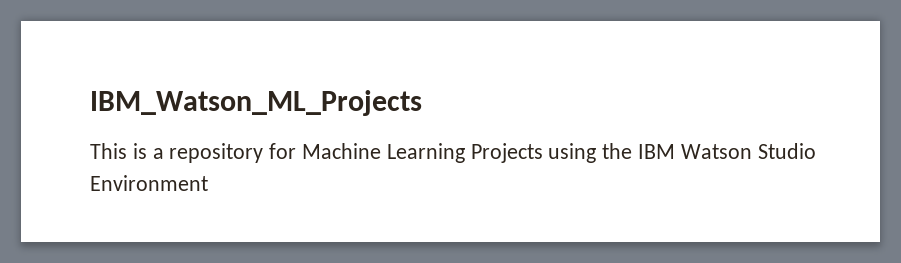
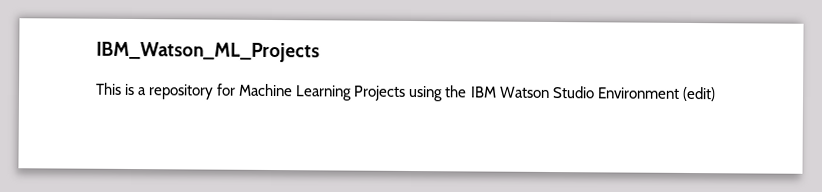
- This is a repository for Machine Learning Projects using the IBM Watson Studio Environment
+ This is a repository for Machine Learning Projects using the IBM Watson Studio Environment (edit)

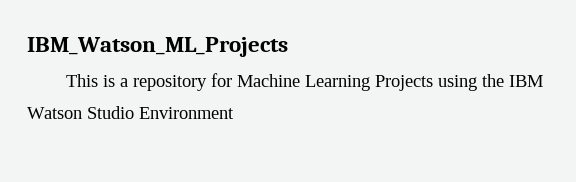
- This is a repository for Machine Learning Projects using the IBM Watson Studio Environment (edit)
+ This is a repository for Machine Learning Projects using the IBM Watson Studio Environment

